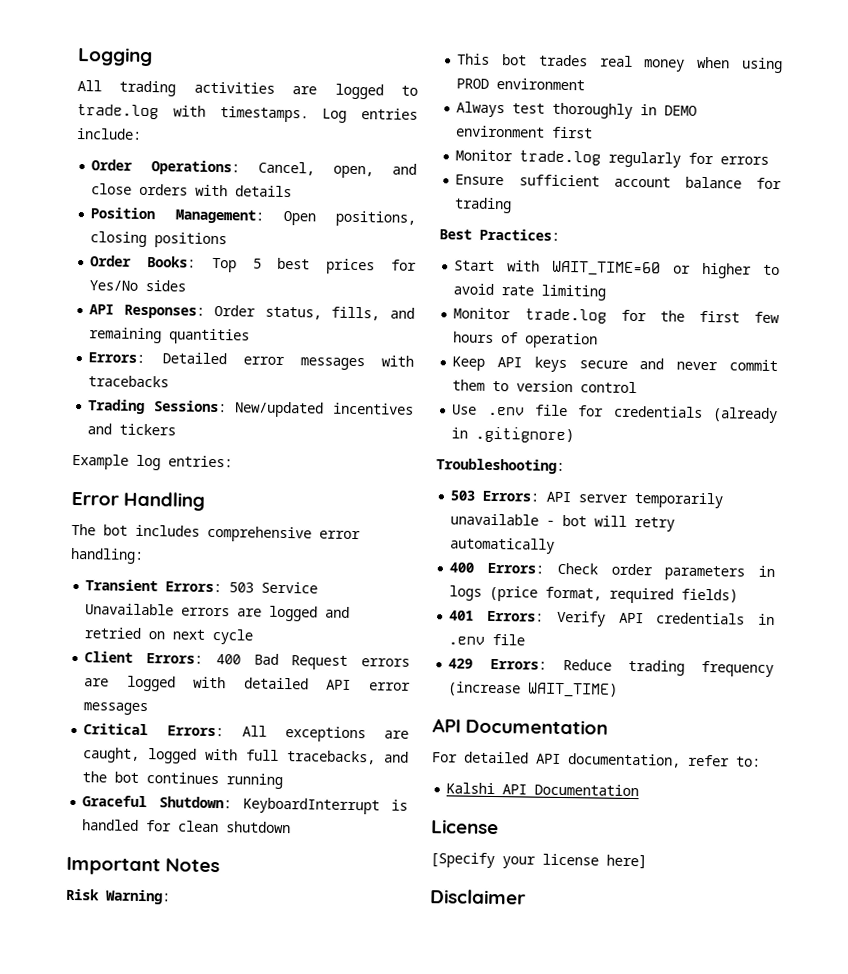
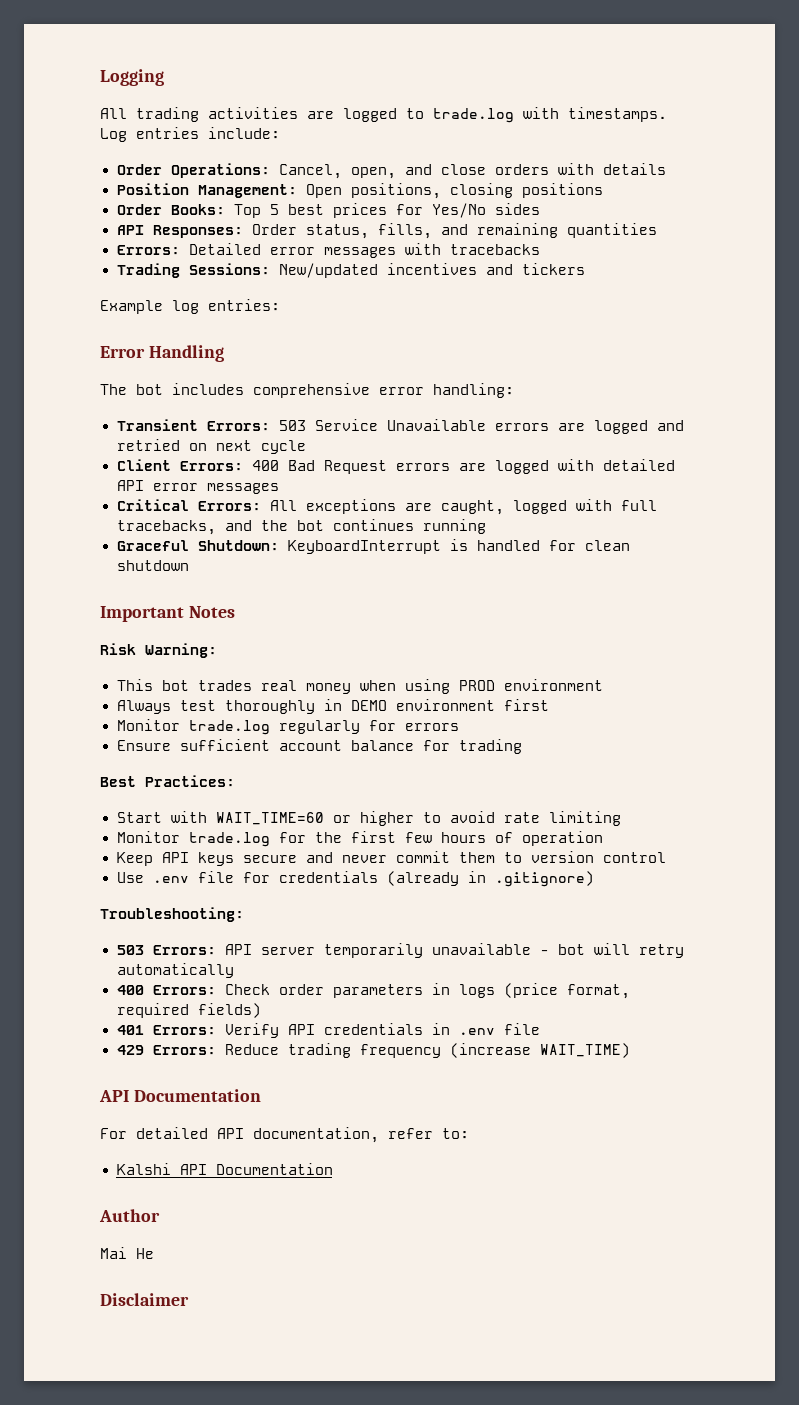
- License
- [Specify your license here]
+ Author
+ Mai He

